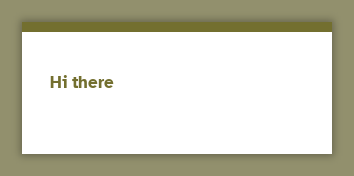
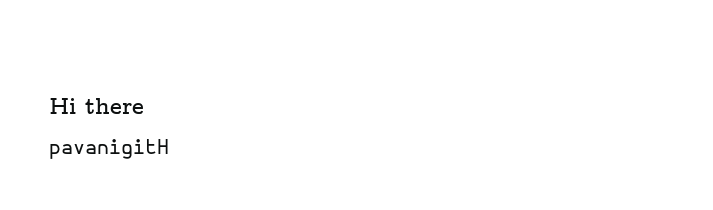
+ pavanigitH

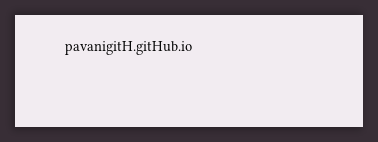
- Hi there
- pavanigitH
+ pavanigitH.gitHub.io

